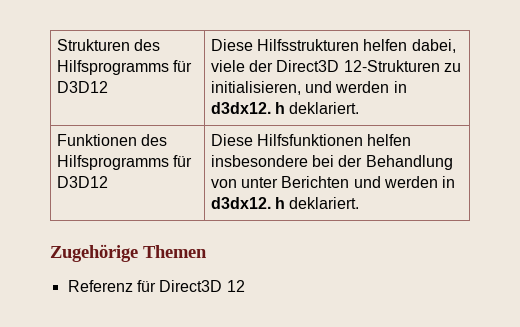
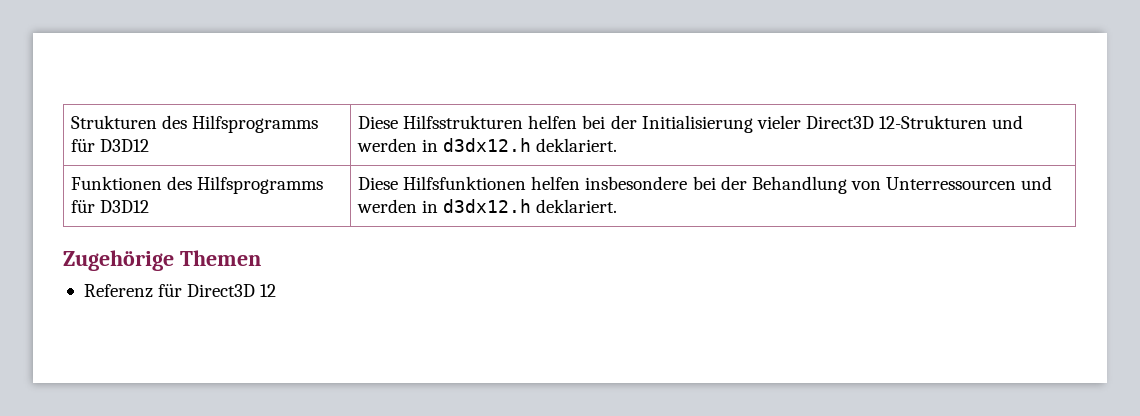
- Strukturen des Hilfsprogramms für D3D12 | Diese Hilfsstrukturen helfen dabei, viele der Direct3D 12-Strukturen zu initialisieren, und werden in d3dx12. h deklariert.
+ Strukturen des Hilfsprogramms für D3D12 | Diese Hilfsstrukturen helfen bei der Initialisierung vieler Direct3D 12-Strukturen und werden in d3dx12.h deklariert.
- Funktionen des Hilfsprogramms für D3D12 | Diese Hilfsfunktionen helfen insbesondere bei der Behandlung von unter Berichten und werden in d3dx12. h deklariert.
+ Funktionen des Hilfsprogramms für D3D12 | Diese Hilfsfunktionen helfen insbesondere bei der Behandlung von Unterressourcen und werden in d3dx12.h deklariert.

